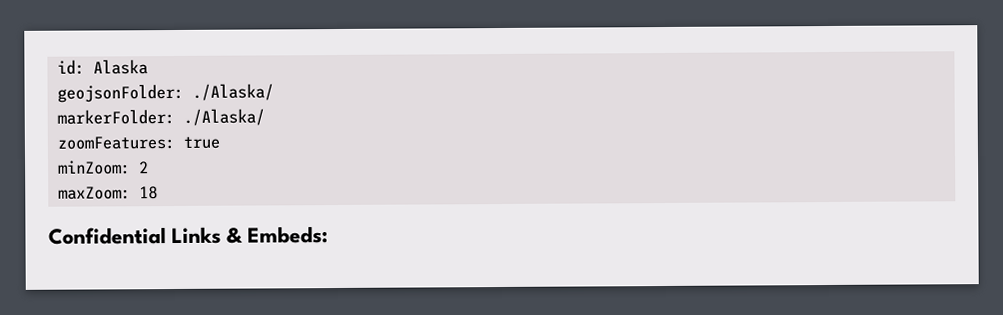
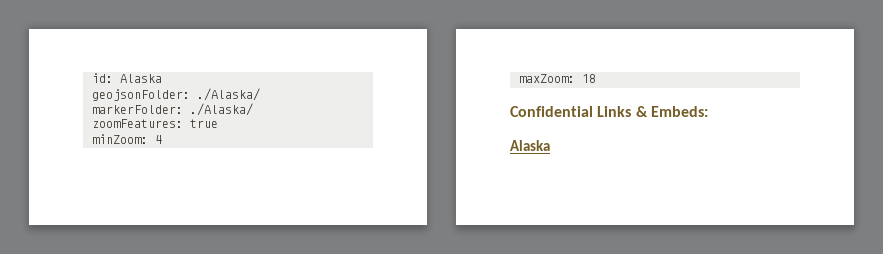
- minZoom: 2
+ minZoom: 4
  Confidential Links & Embeds:
+ Alaska

